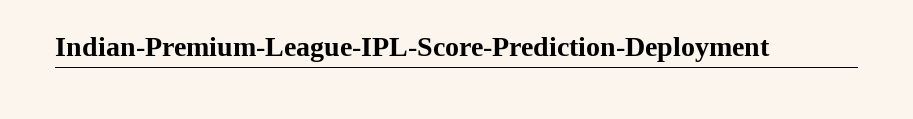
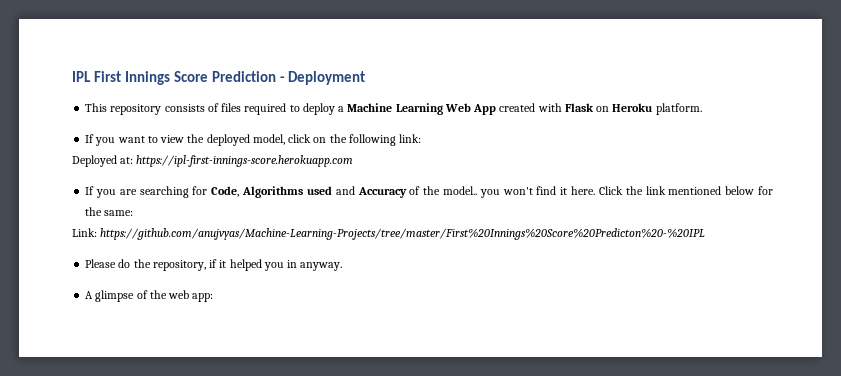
- Indian-Premium-League-IPL-Score-Prediction-Deployment
+ IPL First Innings Score Prediction - Deployment
+ This repository consists of files required to deploy a Machine Learning Web App created with Flask on Heroku platform.
+ If you want to view the deployed model, click on the following link:
+ Deployed at: https://ipl-first-innings-score.herokuapp.com
+ If you are searching for Code, Algorithms used and Accuracy of the model.. you won't find it here. Click the link mentioned below for the same:
+ Link: https://github.com/anujvyas/Machine-Learning-Projects/tree/master/First%20Innings%20Score%20Predicton%20-%20IPL
+ Please do the repository, if it helped you in anyway.
+ A glimpse of the web app:

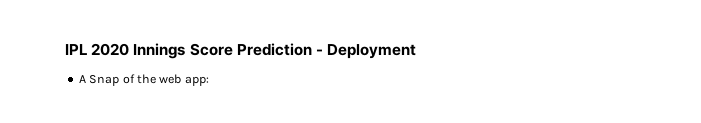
- IPL First Innings Score Prediction - Deployment
+ IPL 2020 Innings Score Prediction - Deployment
- This repository consists of files required to deploy a Machine Learning Web App created with Flask on Heroku platform.
- If you want to view the deployed model, click on the following link:
- Deployed at: https://ipl-first-innings-score.herokuapp.com
- If you are searching for Code, Algorithms used and Accuracy of the model.. you won't find it here. Click the link mentioned below for the same:
- Link: https://github.com/anujvyas/Machine-Learning-Projects/tree/master/First%20Innings%20Score%20Predicton%20-%20IPL
- Please do the repository, if it helped you in anyway.
- A glimpse of the web app:
+ A Snap of the web app:

